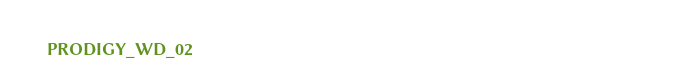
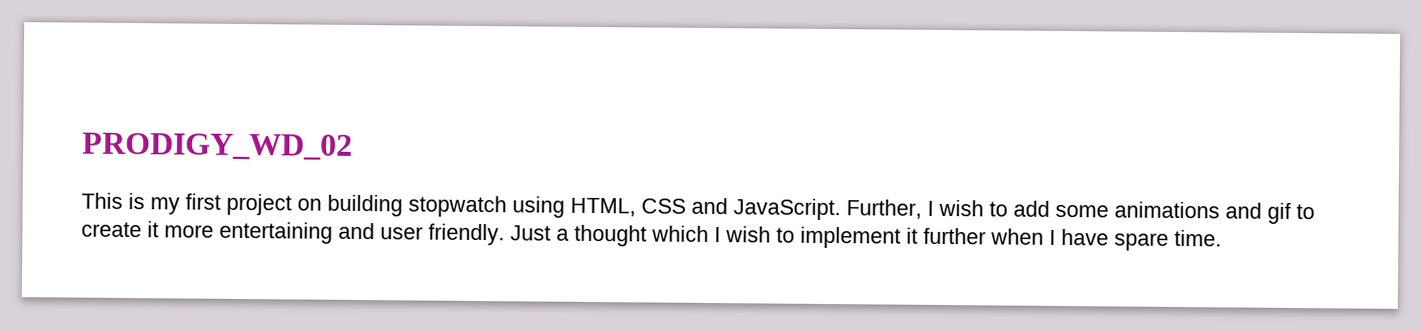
+ This is my first project on building stopwatch using HTML, CSS and JavaScript. Further, I wish to add some animations and gif to create it more entertaining and user friendly. Just a thought which I wish to implement it further when I have spare time.

